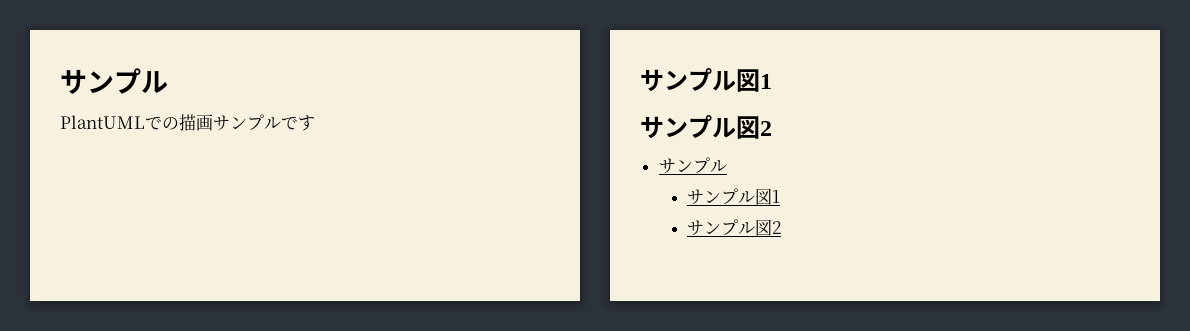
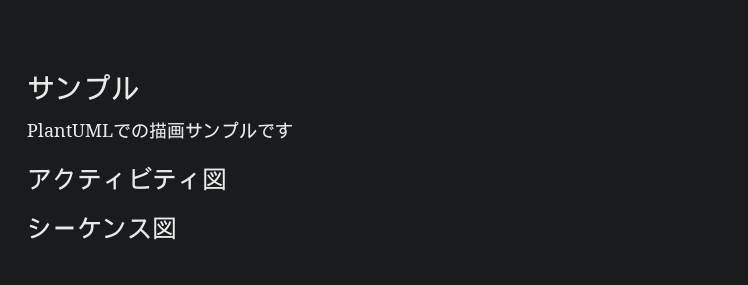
  PlantUMLでの描画サンプルです
- サンプル図1
- サンプル図2
- サンプル
- サンプル図1
- サンプル図2
+ アクティビティ図
+ シーケンス図

